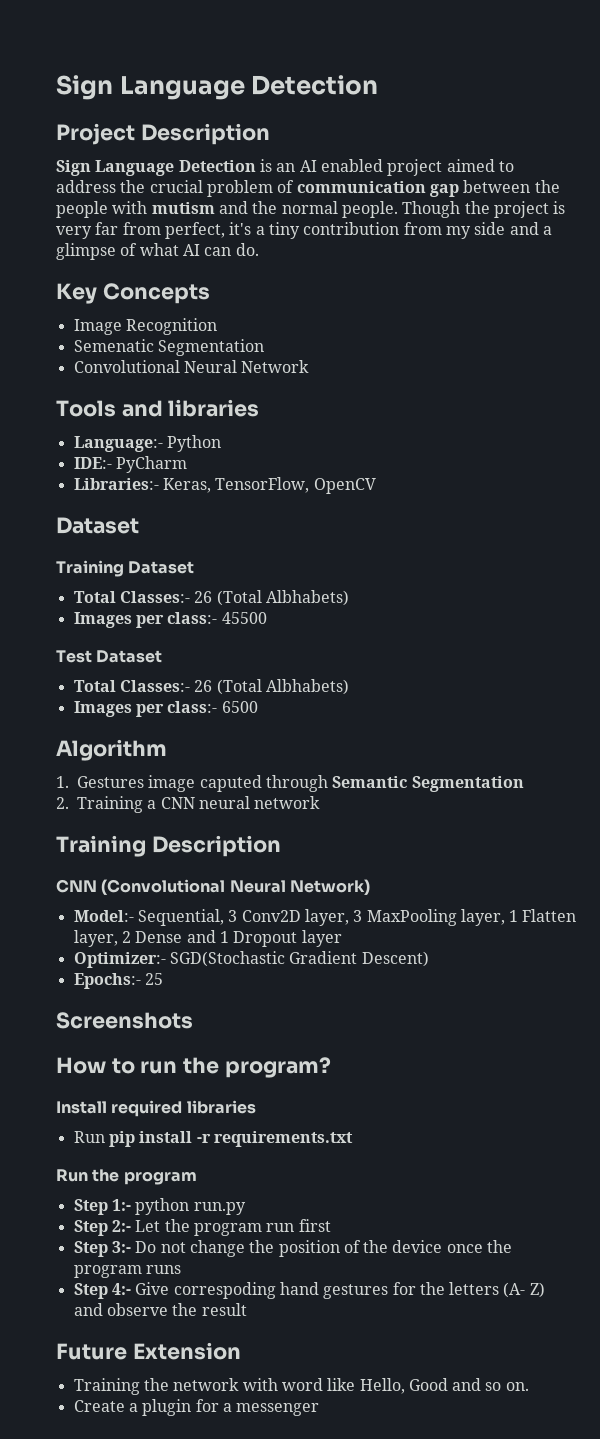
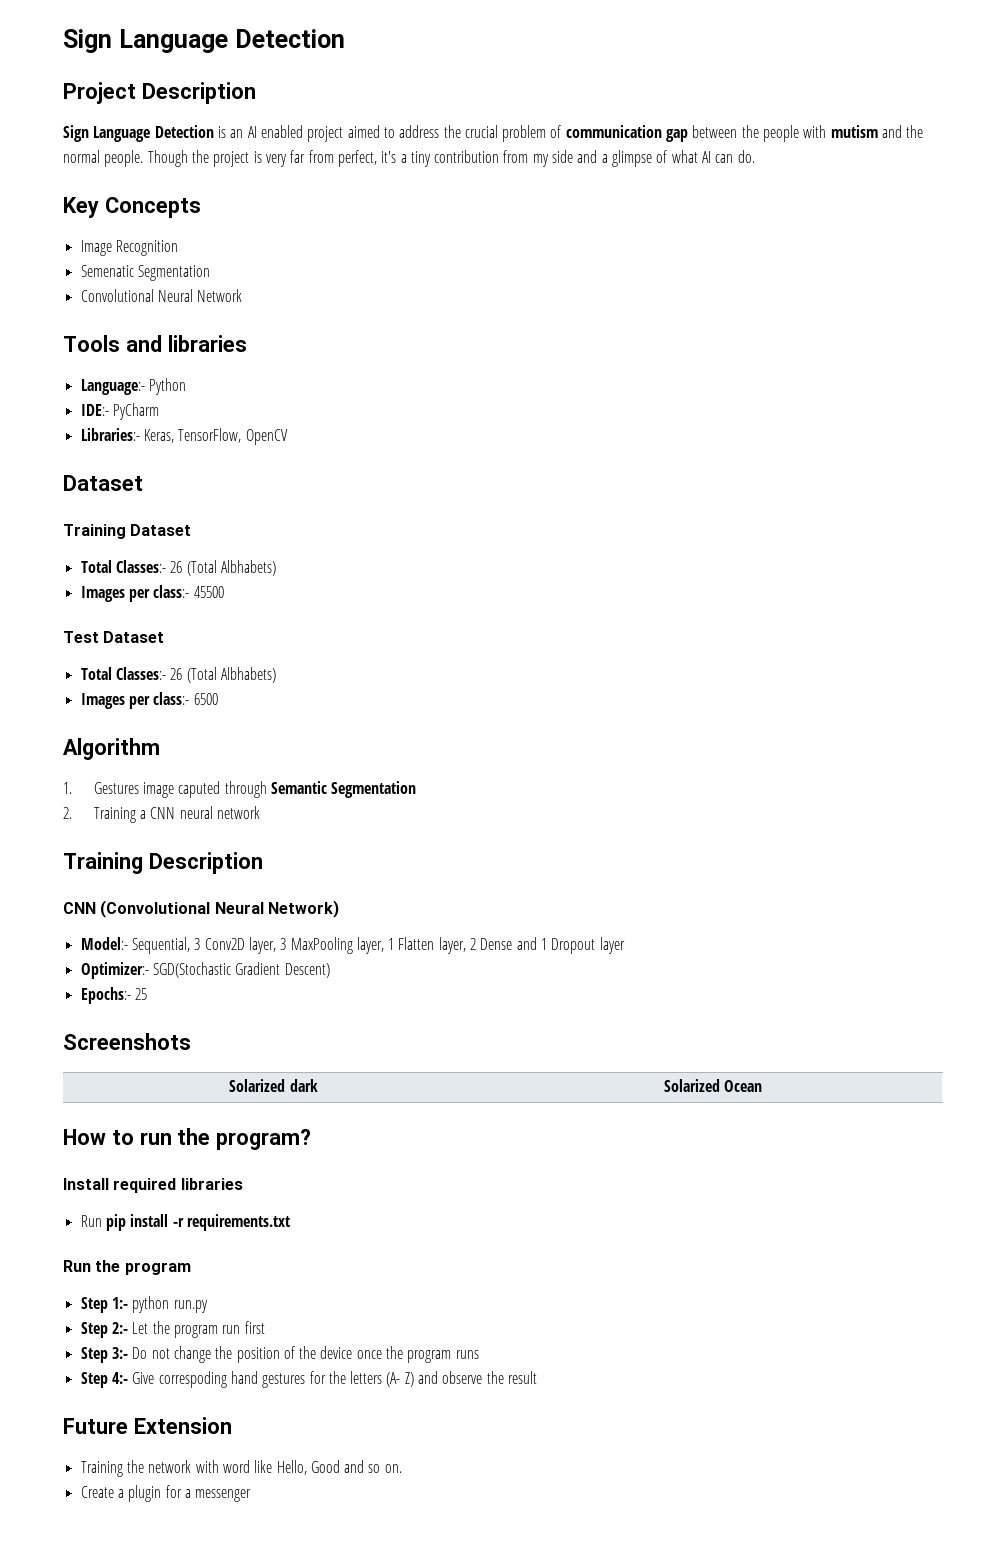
+ Solarized dark | Solarized Ocean

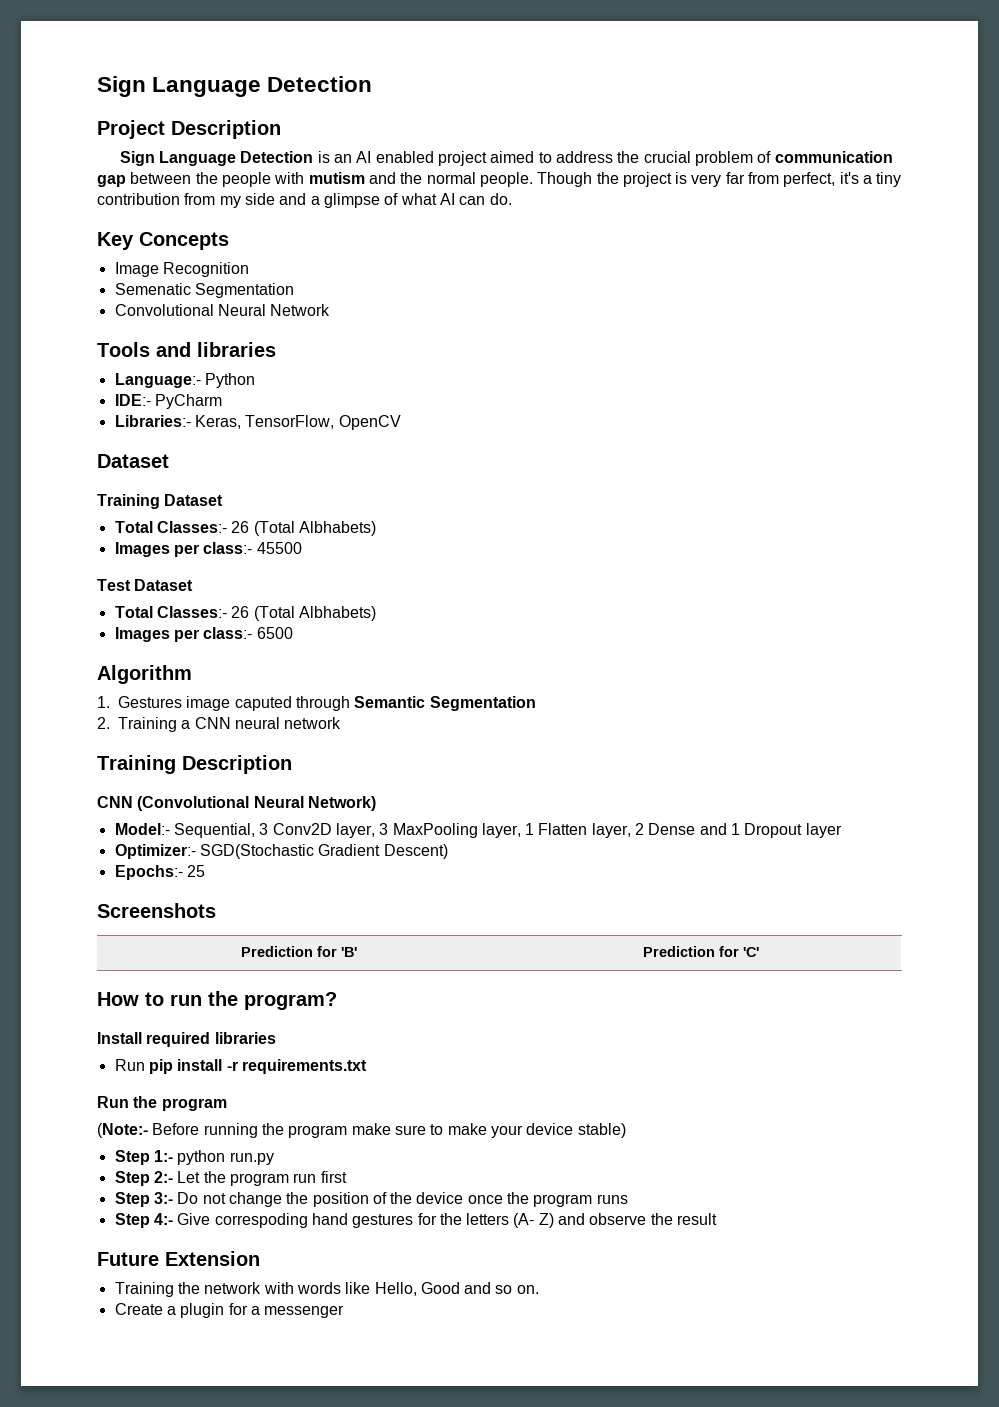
- Solarized dark | Solarized Ocean
+ Prediction for 'B' | Prediction for 'C'
+ (Note:- Before running the program make sure to make your device stable)
- Training the network with word like Hello, Good and so on.
+ Training the network with words like Hello, Good and so on.

